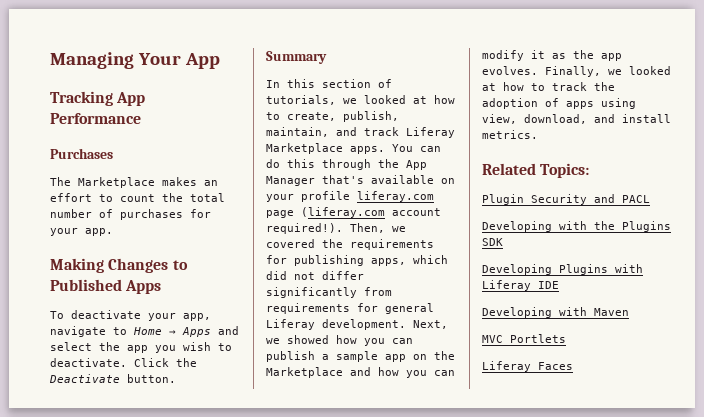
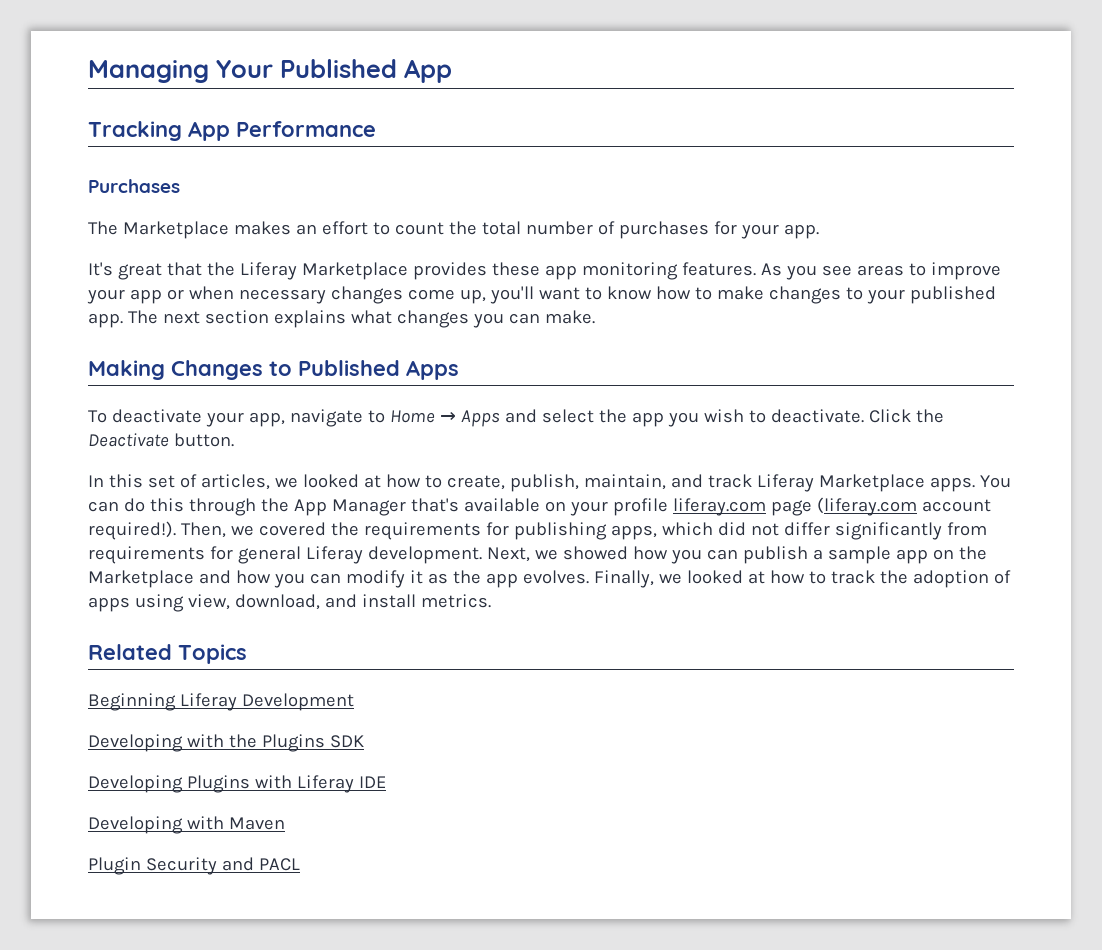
- Managing Your App
+ Managing Your Published App
+ It's great that the Liferay Marketplace provides these app monitoring features. As you see areas to improve your app or when necessary changes come up, you'll want to know how to make changes to your published app. The next section explains what changes you can make.
- Summary
- In this section of tutorials, we looked at how to create, publish, maintain, and track Liferay Marketplace apps.
+ In this set of articles, we looked at how to create, publish, maintain, and track Liferay Marketplace apps.
- Related Topics:
- Plugin Security and PACL
+ Related Topics
+ Beginning Liferay Development
- MVC Portlets
- Liferay Faces
+ Plugin Security and PACL

